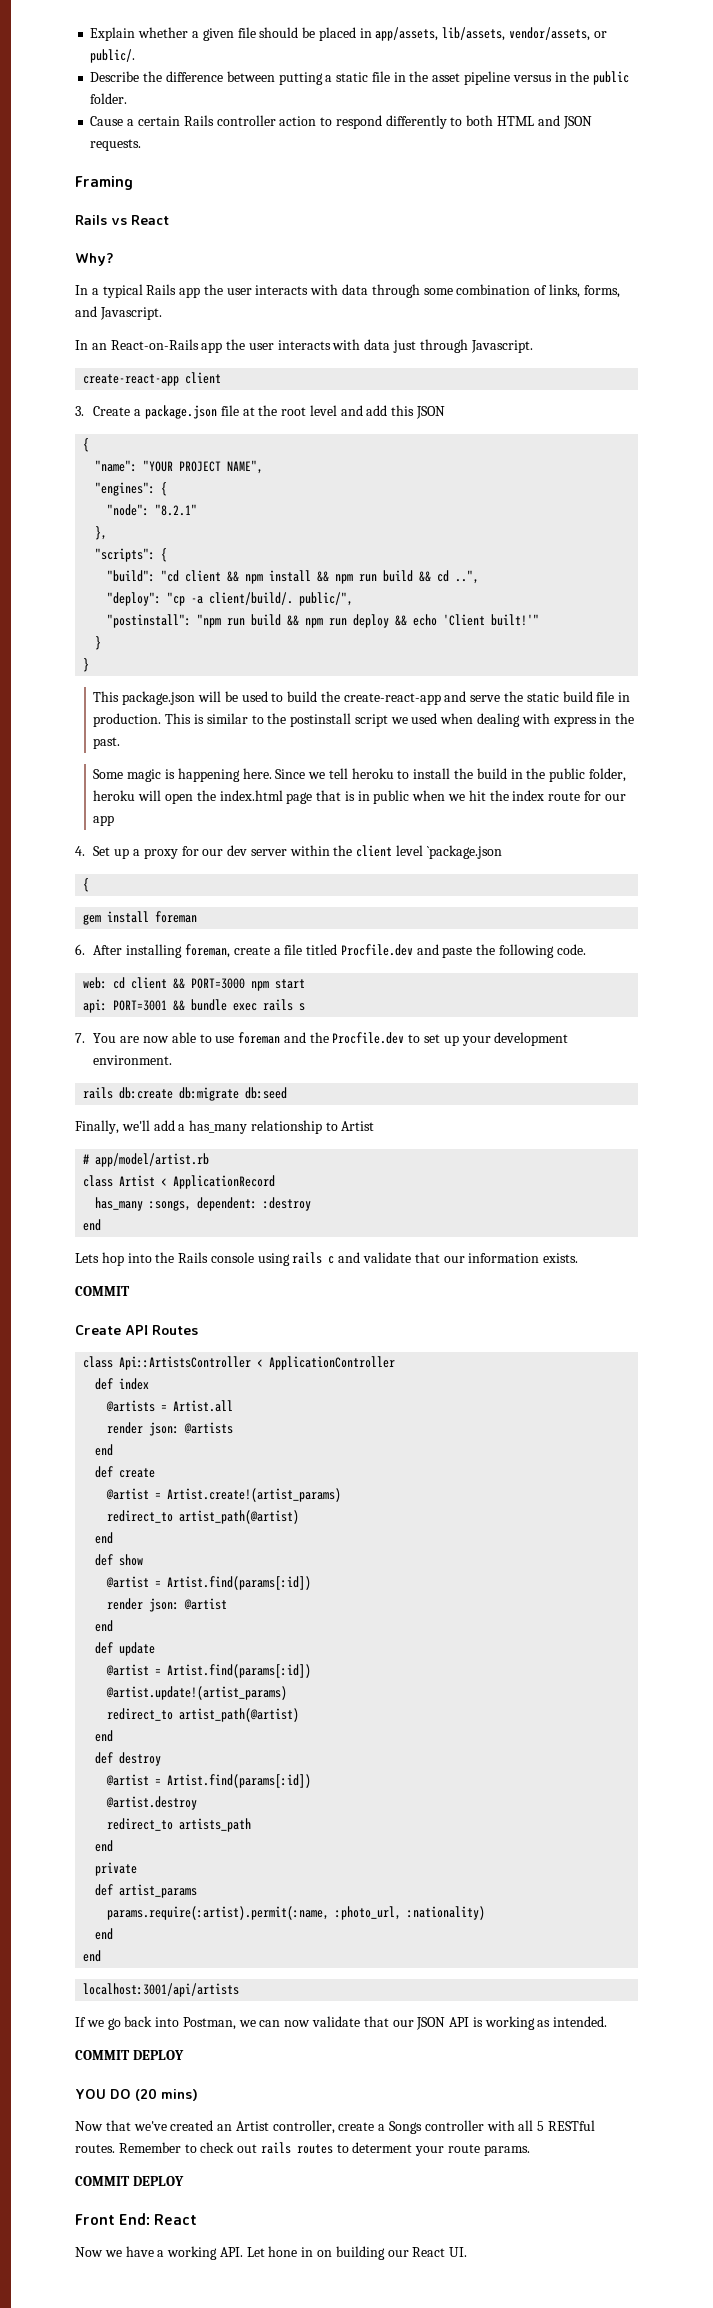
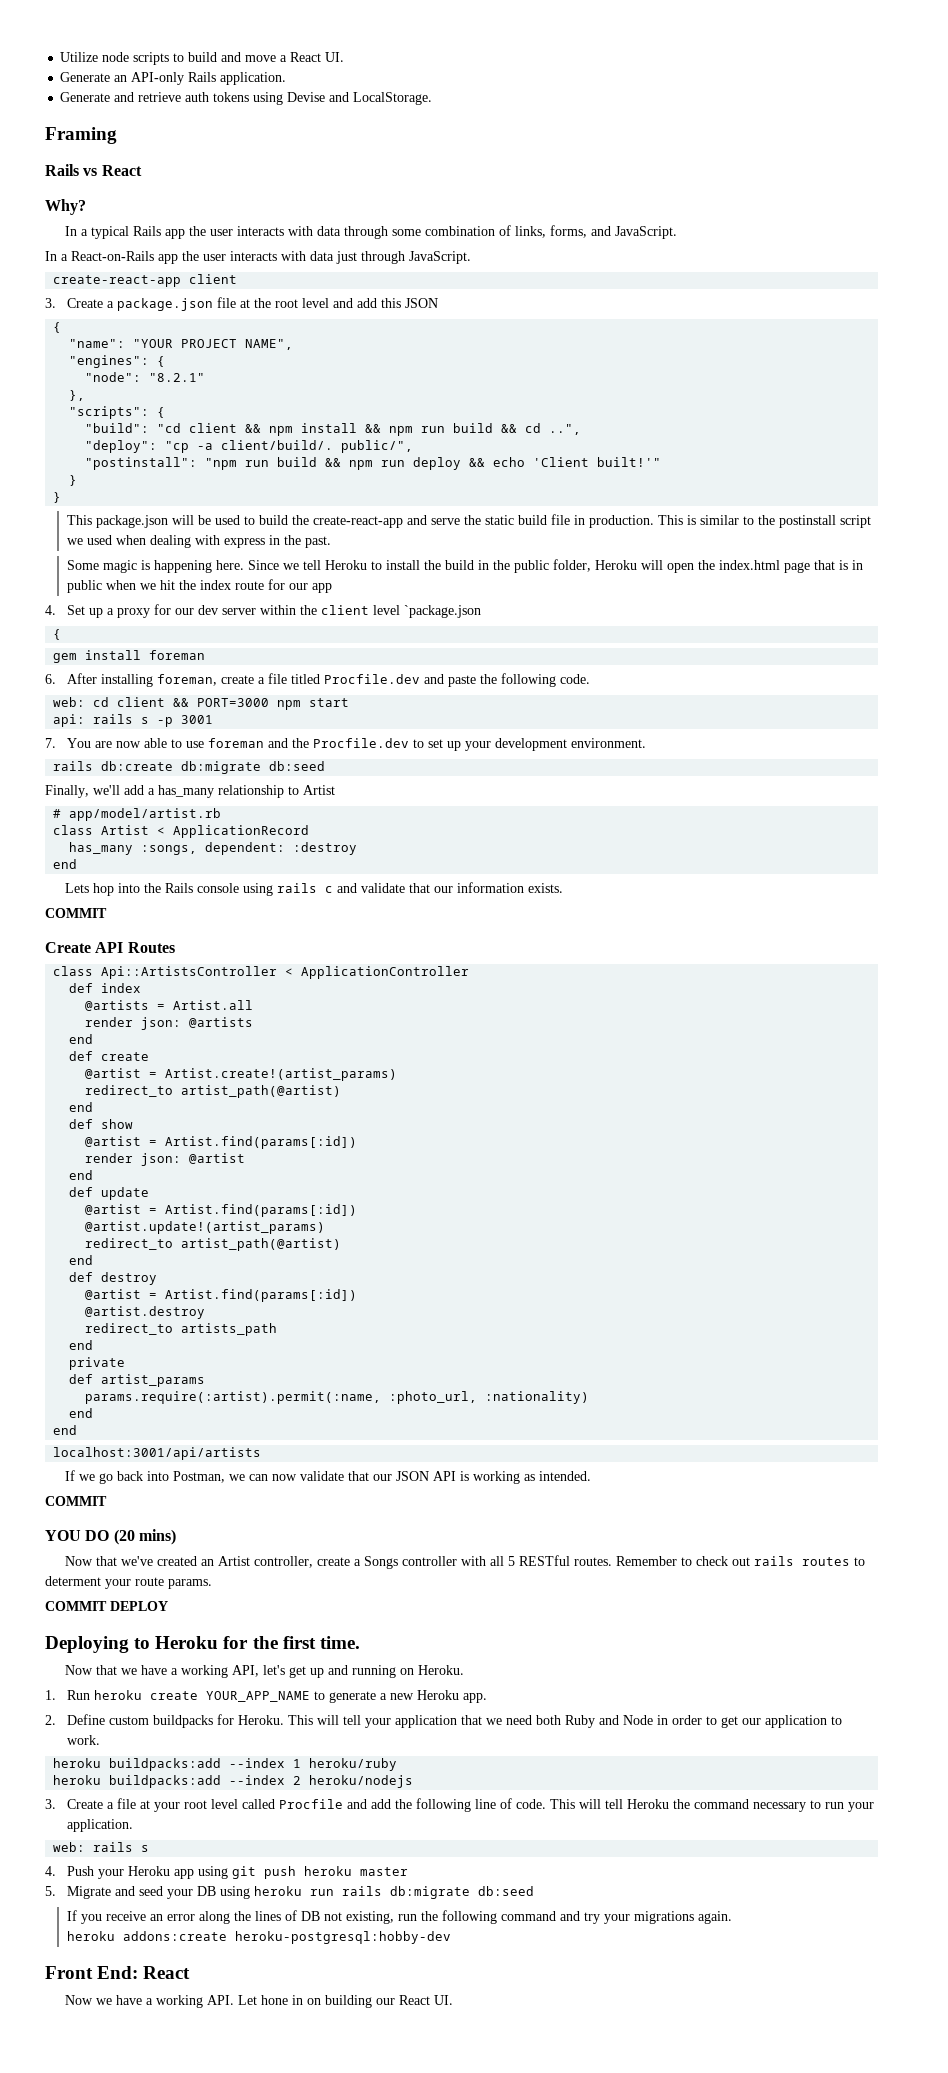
- Explain whether a given file should be placed in app/assets, lib/assets, vendor/assets, or public/.
- Describe the difference between putting a static file in the asset pipeline versus in the public folder.
- Cause a certain Rails controller action to respond differently to both HTML and JSON requests.
+ Utilize node scripts to build and move a React UI.
+ Generate an API-only Rails application.
+ Generate and retrieve auth tokens using Devise and LocalStorage.
- In a typical Rails app the user interacts with data through some combination of links, forms, and Javascript.
- In an React-on-Rails app the user interacts with data just through Javascript.
+ In a typical Rails app the user interacts with data through some combination of links, forms, and JavaScript.
+ In a React-on-Rails app the user interacts with data just through JavaScript.
- Since we tell heroku to install the build in the public folder, heroku will open the index.html page that is in public when we hit the index route for our app
+ Since we tell Heroku to install the build in the public folder, Heroku will open the index.html page that is in public when we hit the index route for our app
- api: PORT=3001 && bundle exec rails s
+ api: rails s -p 3001
  If we go back into Postman, we can now validate that our JSON API is working as intended.
- COMMIT DEPLOY
+ COMMIT
+ Deploying to Heroku for the first time.
+ Now that we have a working API, let's get up and running on Heroku.
+ 1. Run heroku create YOUR_APP_NAME to generate a new Heroku app.
+ 2. Define custom buildpacks for Heroku. This will tell your application that we need both Ruby and Node in order to get our application to work.
+ heroku buildpacks:add --index 1 heroku/ruby
+ heroku buildpacks:add --index 2 heroku/nodejs
+ 3. Create a file at your root level called Procfile and add the following line of code. This will tell Heroku the command necessary to run your application.
+ web: rails s
+ 4. Push your Heroku app using git push heroku master
+ 5. Migrate and seed your DB using heroku run rails db:migrate db:seed
+ If you receive an error along the lines of DB not existing, run the following command and try your migrations again.
+ heroku addons:create heroku-postgresql:hobby-dev

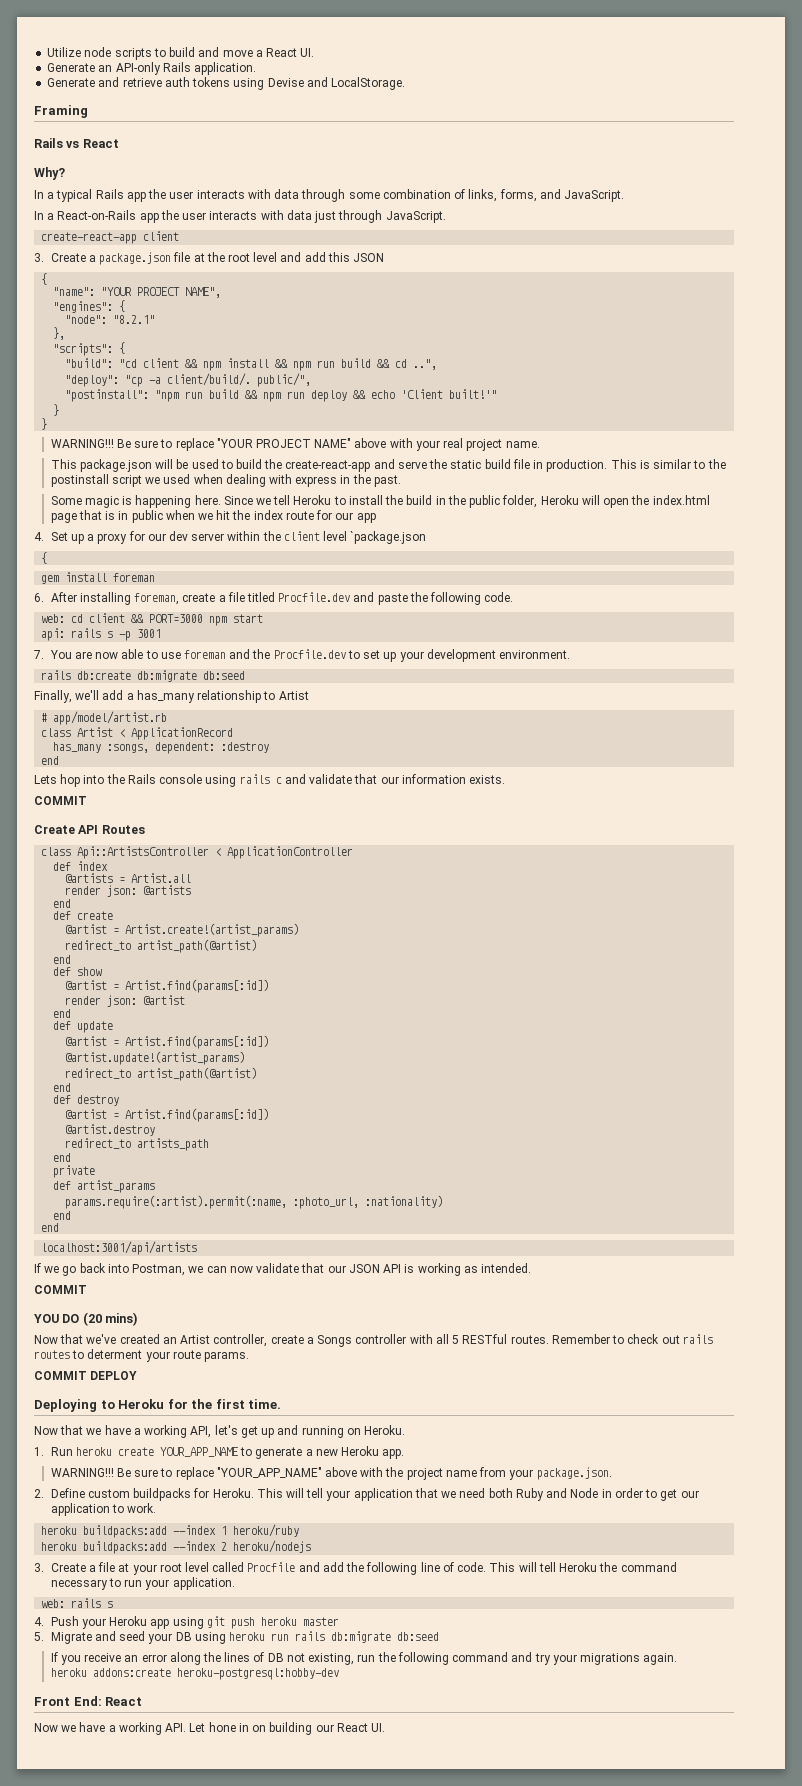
+ WARNING!!! Be sure to replace "YOUR PROJECT NAME" above with your real project name.
+ WARNING!!! Be sure to replace "YOUR_APP_NAME" above with the project name from your package.json.

